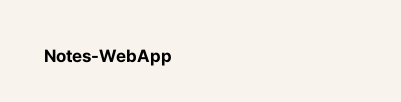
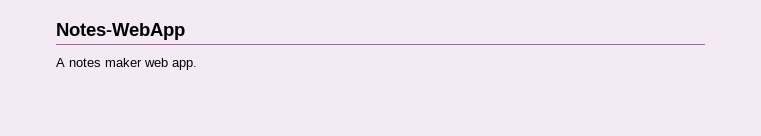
+ A notes maker web app.

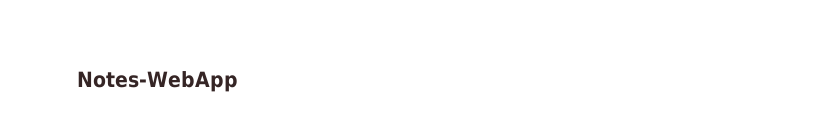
- A notes maker web app.

